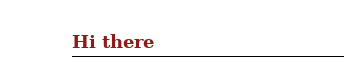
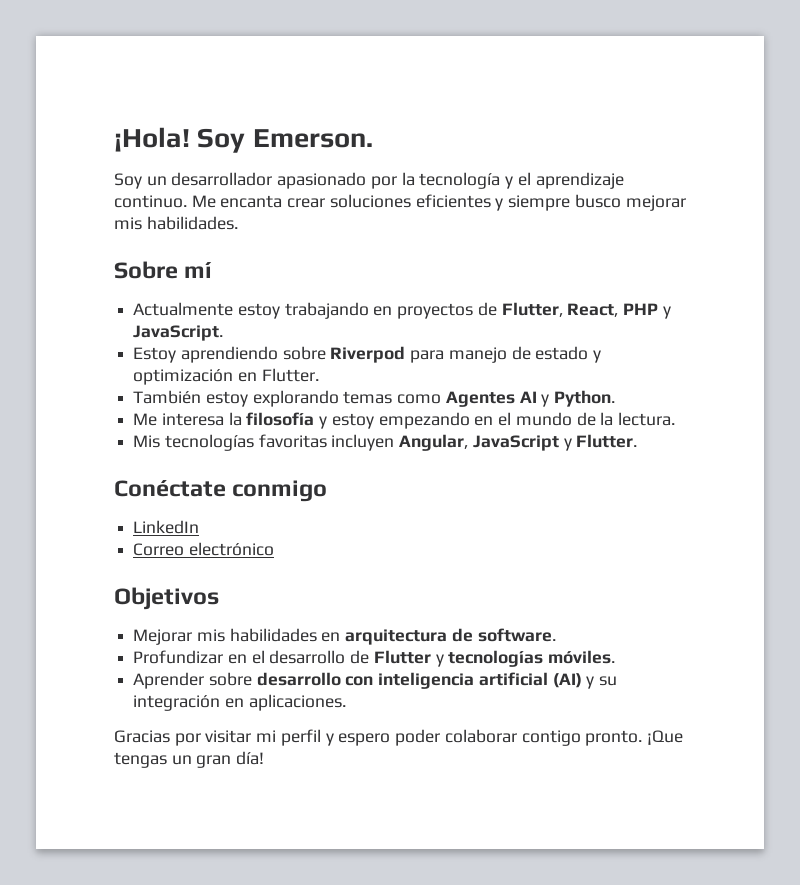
- Hi there
+ ¡Hola! Soy Emerson.
+ Soy un desarrollador apasionado por la tecnología y el aprendizaje continuo. Me encanta crear soluciones eficientes y siempre busco mejorar mis habilidades.
+ Sobre mí
+ Actualmente estoy trabajando en proyectos de Flutter, React, PHP y JavaScript.
+ Estoy aprendiendo sobre Riverpod para manejo de estado y optimización en Flutter.
+ También estoy explorando temas como Agentes AI y Python.
+ Me interesa la filosofía y estoy empezando en el mundo de la lectura.
+ Mis tecnologías favoritas incluyen Angular, JavaScript y Flutter.
+ Conéctate conmigo
+ LinkedIn
+ Correo electrónico
+ Objetivos
+ Mejorar mis habilidades en arquitectura de software.
+ Profundizar en el desarrollo de Flutter y tecnologías móviles.
+ Aprender sobre desarrollo con inteligencia artificial (AI) y su integración en aplicaciones.
+ Gracias por visitar mi perfil y espero poder colaborar contigo pronto. ¡Que tengas un gran día!

